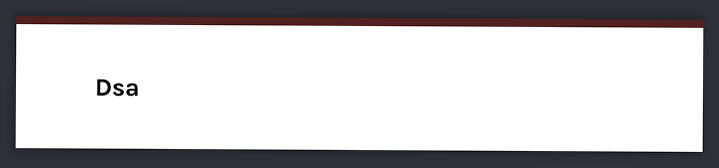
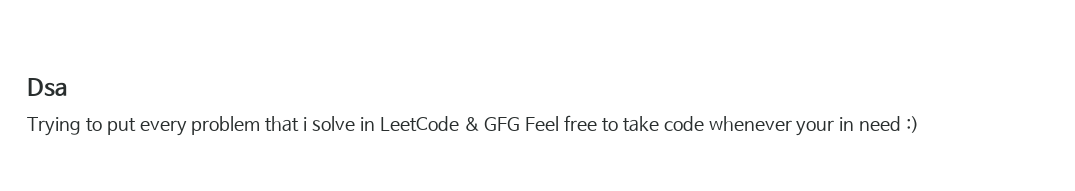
+ Trying to put every problem that i solve in LeetCode & GFG Feel free to take code whenever your in need :)

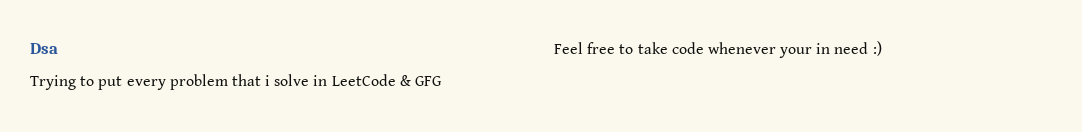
- Trying to put every problem that i solve in LeetCode & GFG Feel free to take code whenever your in need :)
+ Trying to put every problem that i solve in LeetCode & GFG
+ Feel free to take code whenever your in need :)

